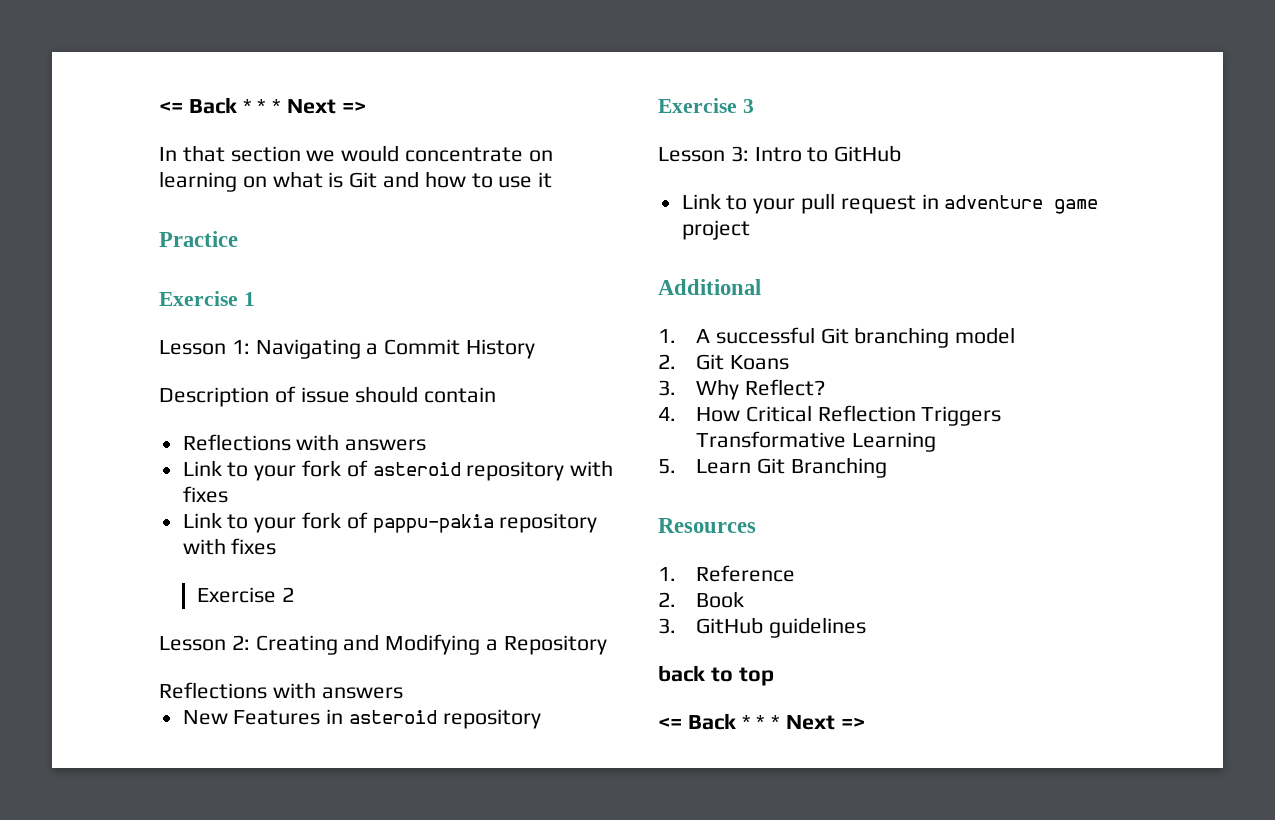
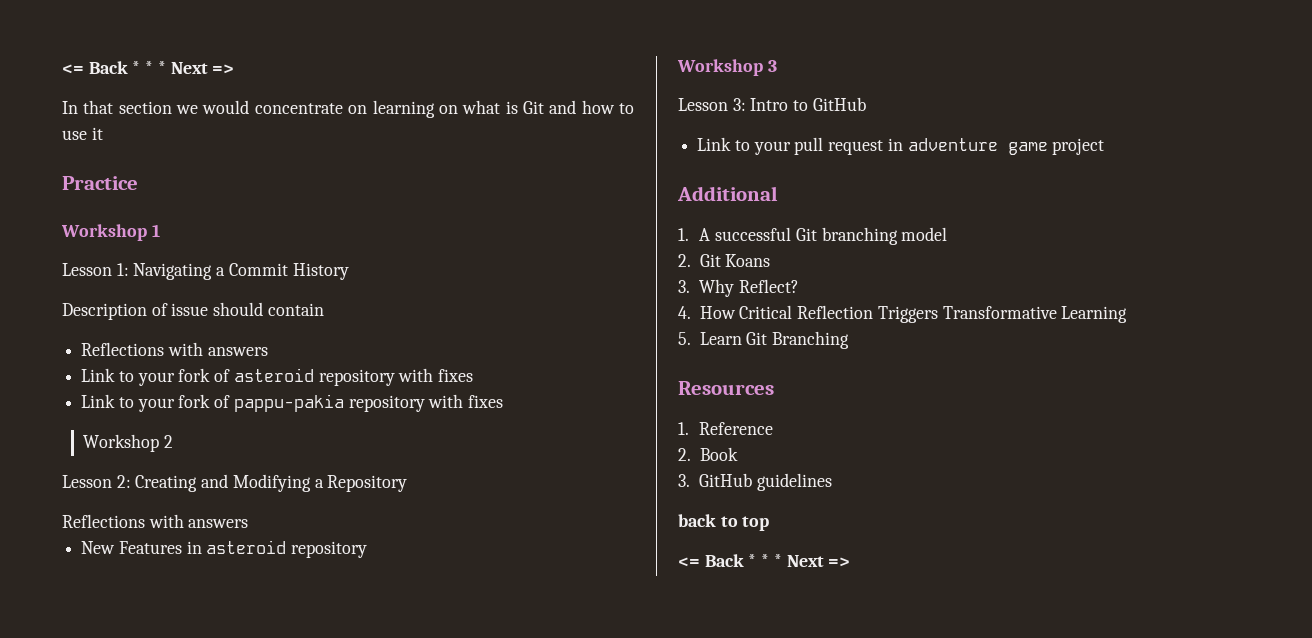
- Exercise 1
+ Workshop 1
- Exercise 2
+ Workshop 2
- Exercise 3
+ Workshop 3

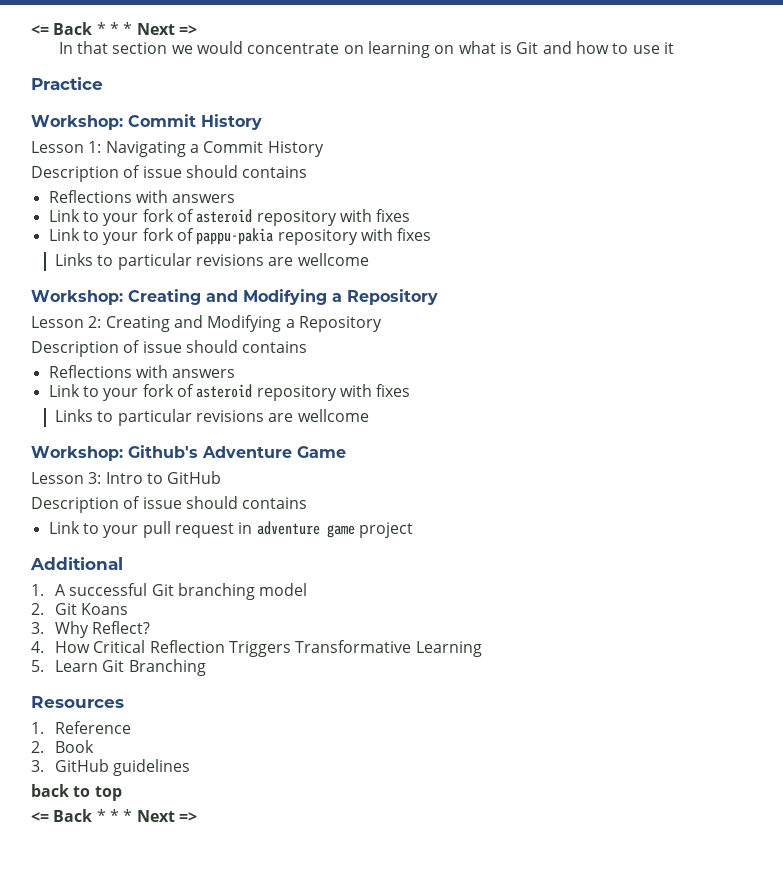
- Workshop 1
+ Workshop: Commit History
  Lesson 1: Navigating a Commit History
- Description of issue should contain
+ Description of issue should contains
  Link to your fork of pappu-pakia repository with fixes
- Workshop 2
+ Links to particular revisions are wellcome
+ Workshop: Creating and Modifying a Repository
  Lesson 2: Creating and Modifying a Repository
+ Description of issue should contains
  Reflections with answers
- New Features in asteroid repository
- Workshop 3
+ Link to your fork of asteroid repository with fixes
+ Links to particular revisions are wellcome
+ Workshop: Github's Adventure Game
  Lesson 3: Intro to GitHub
+ Description of issue should contains

